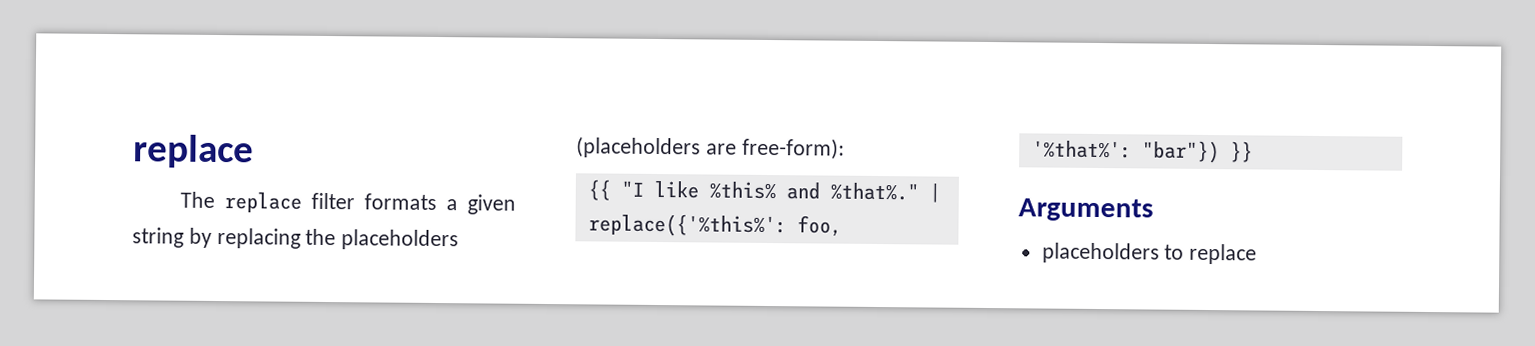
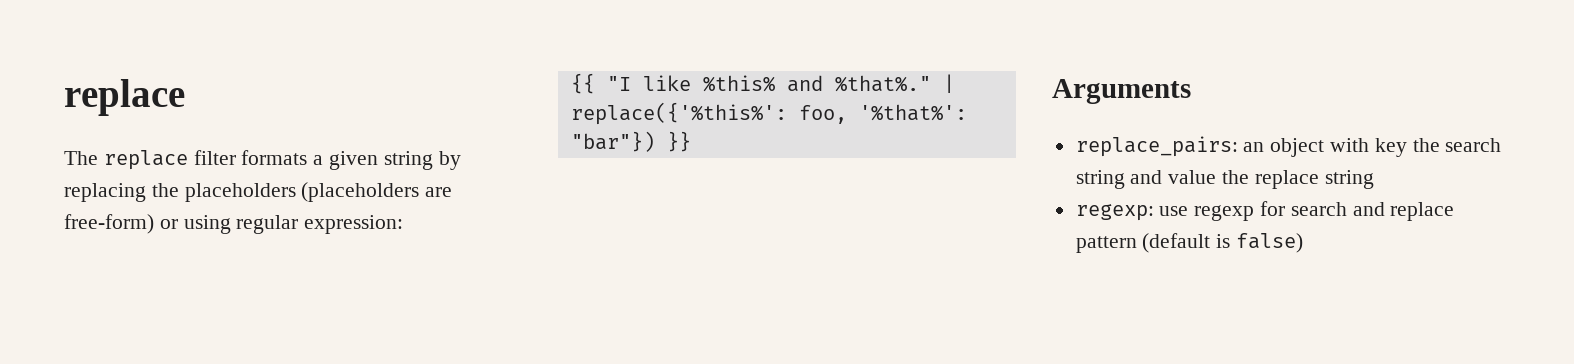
- The replace filter formats a given string by replacing the placeholders (placeholders are free-form):
+ The replace filter formats a given string by replacing the placeholders (placeholders are free-form) or using regular expression:
- placeholders to replace
+ replace_pairs: an object with key the search string and value the replace string
+ regexp: use regexp for search and replace pattern (default is false)

